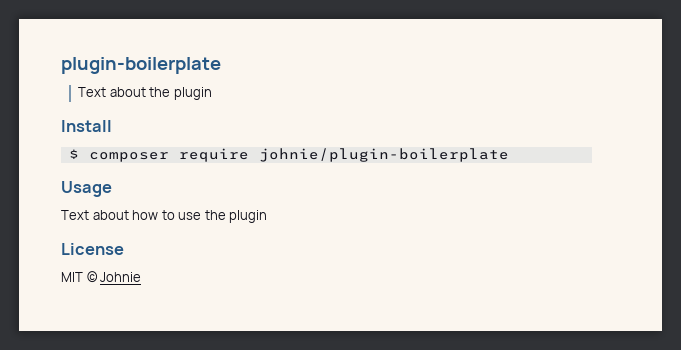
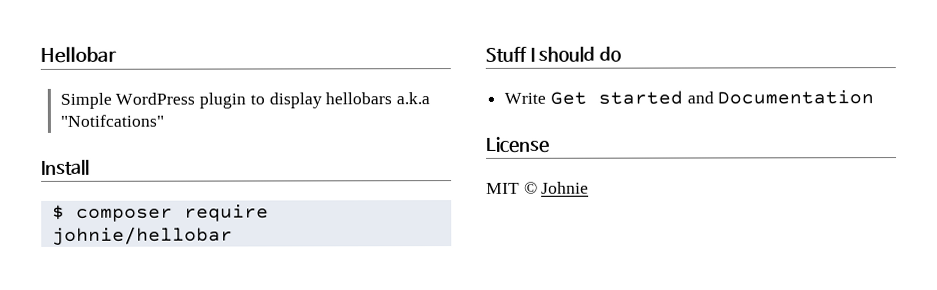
- plugin-boilerplate
- Text about the plugin
+ Hellobar
+ Simple WordPress plugin to display hellobars a.k.a "Notifcations"
  Install
- $ composer require johnie/plugin-boilerplate
- Usage
- Text about how to use the plugin
+ $ composer require johnie/hellobar
+ Stuff I should do
+ Write Get started and Documentation

